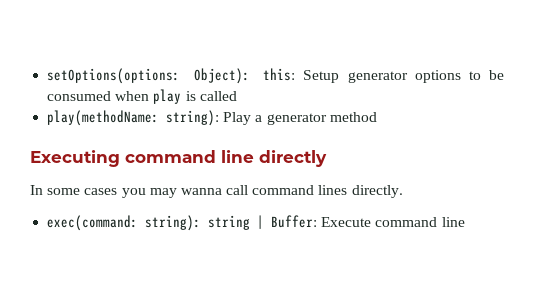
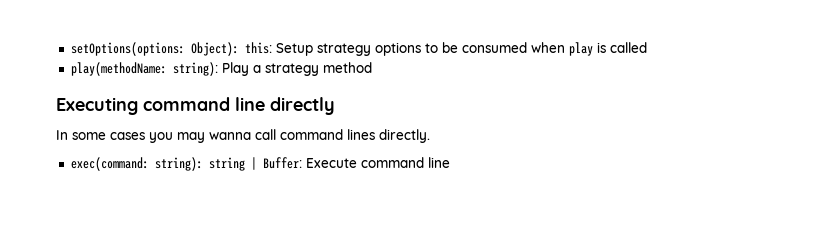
- setOptions(options: Object): this: Setup generator options to be consumed when play is called
+ setOptions(options: Object): this: Setup strategy options to be consumed when play is called
- play(methodName: string): Play a generator method
+ play(methodName: string): Play a strategy method

